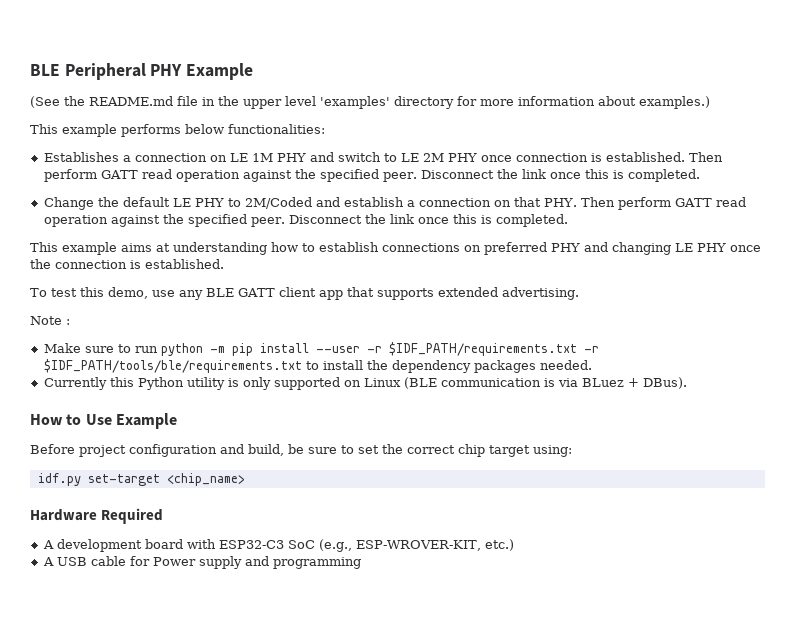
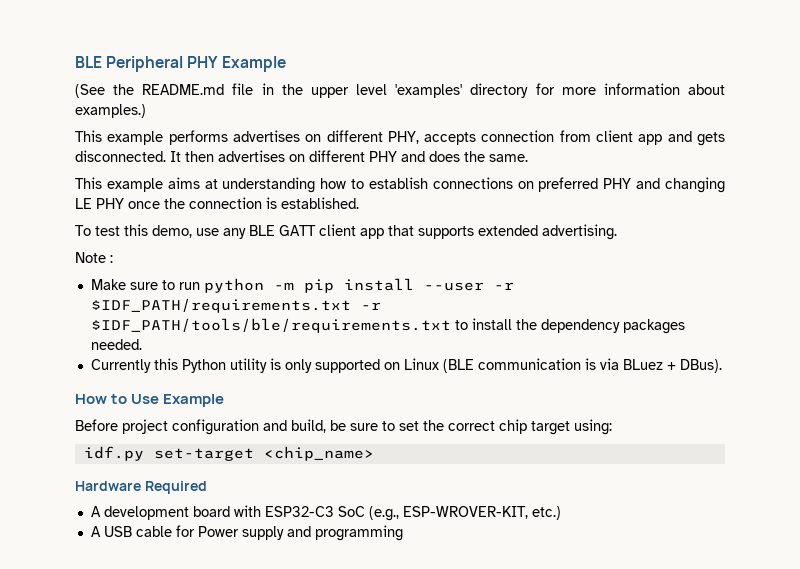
- This example performs below functionalities:
- Establishes a connection on LE 1M PHY and switch to LE 2M PHY once connection is established. Then perform GATT read operation against the specified peer. Disconnect the link once this is completed.
- Change the default LE PHY to 2M/Coded and establish a connection on that PHY. Then perform GATT read operation against the specified peer. Disconnect the link once this is completed.
+ This example performs advertises on different PHY, accepts connection from client app and gets disconnected. It then advertises on different PHY and does the same.

